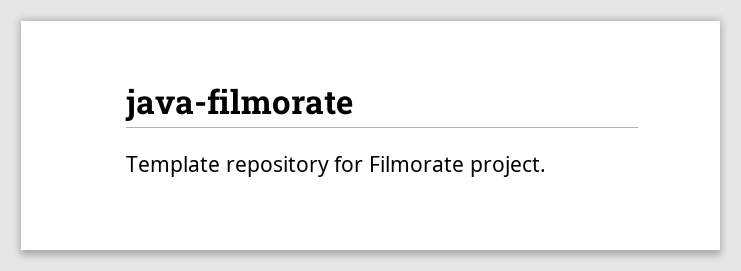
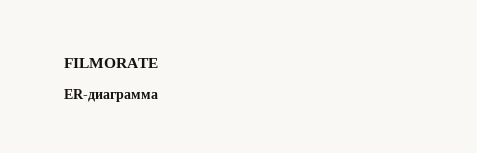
- java-filmorate
- Template repository for Filmorate project.
+ FILMORATE
+ ER-диаграмма

